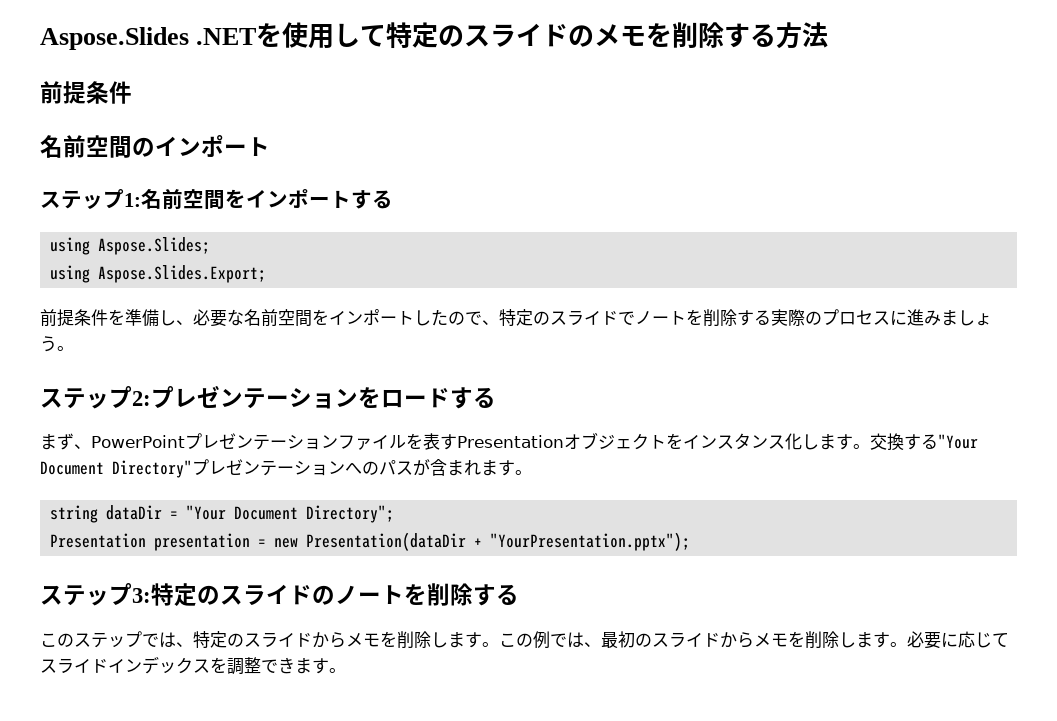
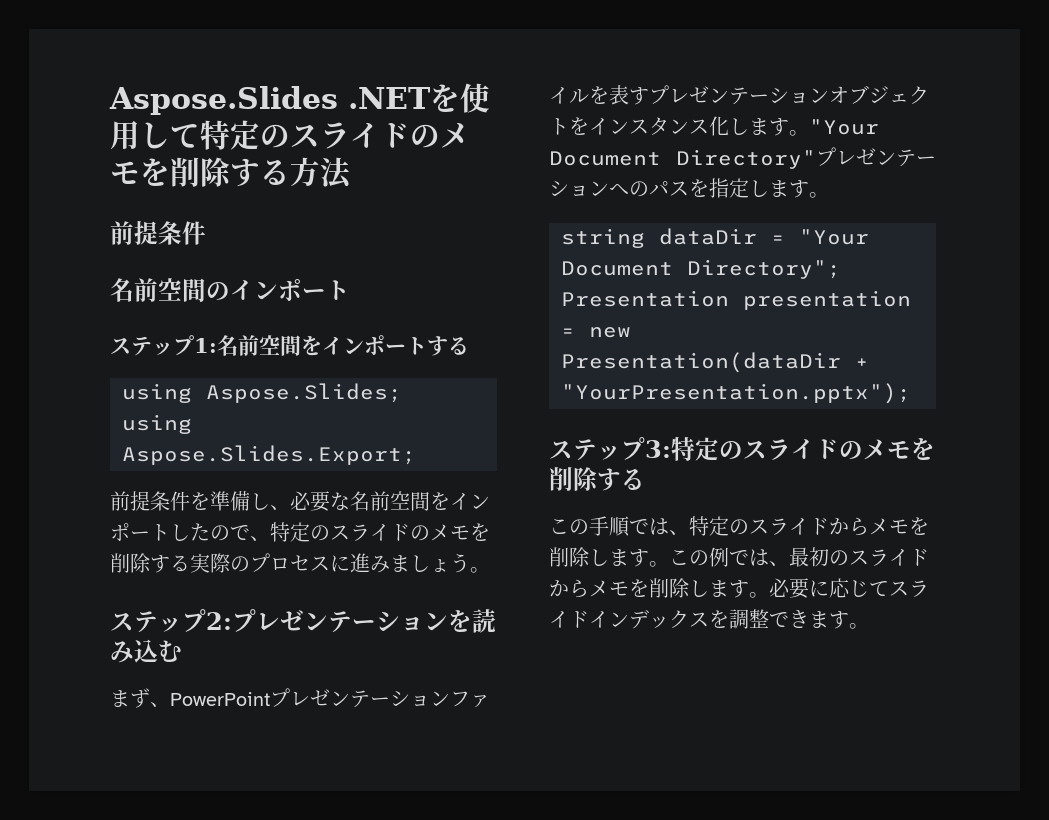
- 前提条件を準備し、必要な名前空間をインポートしたので、特定のスライドでノートを削除する実際のプロセスに進みましょう。
+ 前提条件を準備し、必要な名前空間をインポートしたので、特定のスライドのメモを削除する実際のプロセスに進みましょう。
- ステップ2:プレゼンテーションをロードする
+ ステップ2:プレゼンテーションを読み込む
- まず、PowerPointプレゼンテーションファイルを表すPresentationオブジェクトをインスタンス化します。
+ まず、PowerPointプレゼンテーションファイルを表すプレゼンテーションオブジェクトをインスタンス化します。
- 交換する"Your Document Directory"プレゼンテーションへのパスが含まれます。
+ "Your Document Directory"プレゼンテーションへのパスを指定します。
- ステップ3:特定のスライドのノートを削除する
+ ステップ3:特定のスライドのメモを削除する
- このステップでは、特定のスライドからメモを削除します。
+ この手順では、特定のスライドからメモを削除します。

